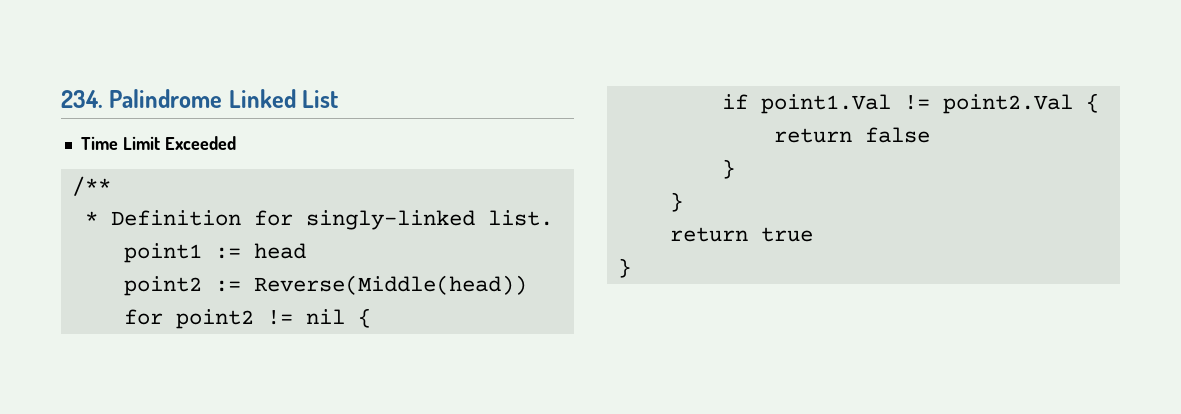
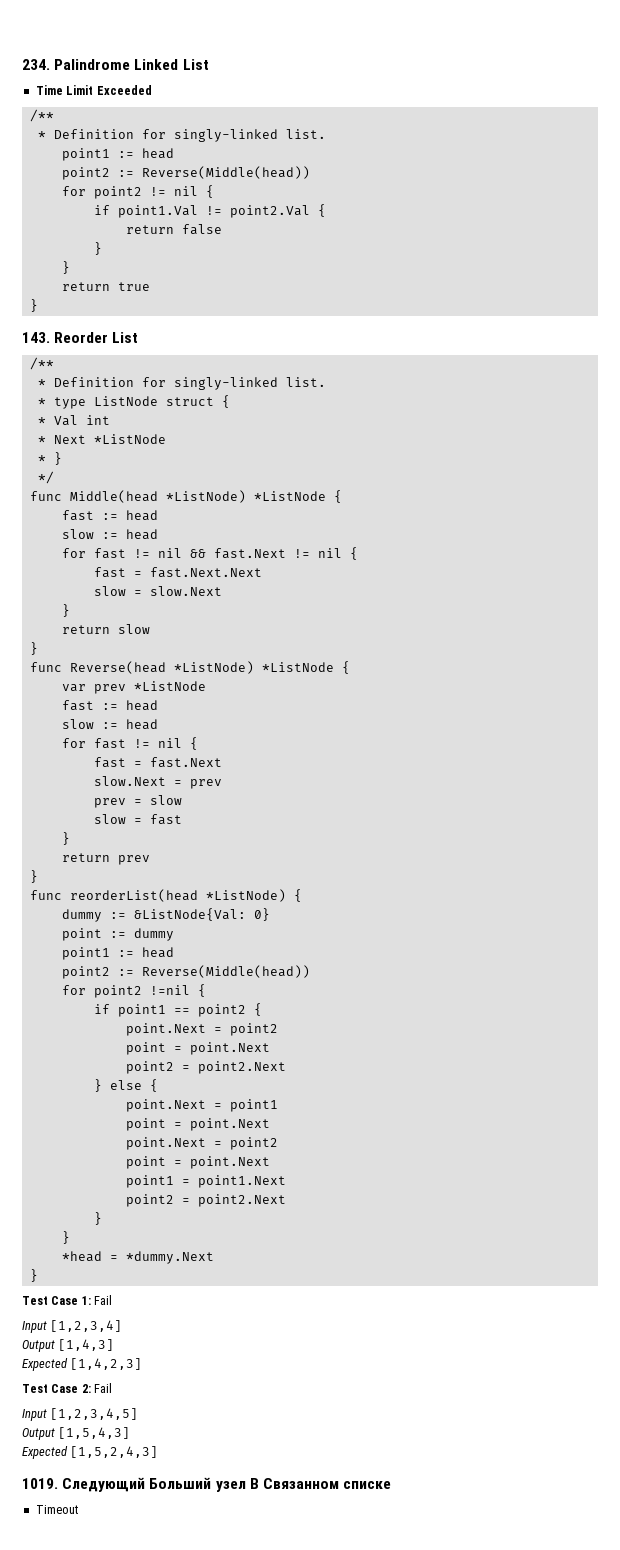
+ 143. Reorder List
+ /**
+ * Definition for singly-linked list.
+ * type ListNode struct {
+ * Val int
+ * Next *ListNode
+ * }
+ */
+ func Middle(head *ListNode) *ListNode {
+ fast := head
+ slow := head
+ for fast != nil && fast.Next != nil {
+ fast = fast.Next.Next
+ slow = slow.Next
+ }
+ return slow
+ }
+ func Reverse(head *ListNode) *ListNode {
+ var prev *ListNode
+ fast := head
+ slow := head
+ for fast != nil {
+ fast = fast.Next
+ slow.Next = prev
+ prev = slow
+ slow = fast
+ }
+ return prev
+ }
+ func reorderList(head *ListNode) {
+ dummy := &ListNode{Val: 0}
+ point := dummy
+ point1 := head
+ point2 := Reverse(Middle(head))
+ for point2 !=nil {
+ if point1 == point2 {
+ point.Next = point2
+ point = point.Next
+ point2 = point2.Next
+ } else {
+ point.Next = point1
+ point = point.Next
+ point.Next = point2
+ point = point.Next
+ point1 = point1.Next
+ point2 = point2.Next
+ }
+ }
+ *head = *dummy.Next
+ }
+ Test Case 1: Fail
+ Input [1,2,3,4]
+ Output [1,4,3]
+ Expected [1,4,2,3]
+ Test Case 2: Fail
+ Input [1,2,3,4,5]
+ Output [1,5,4,3]
+ Expected [1,5,2,4,3]
+ 1019. Следующий Больший узел В Связанном списке
+ Timeout

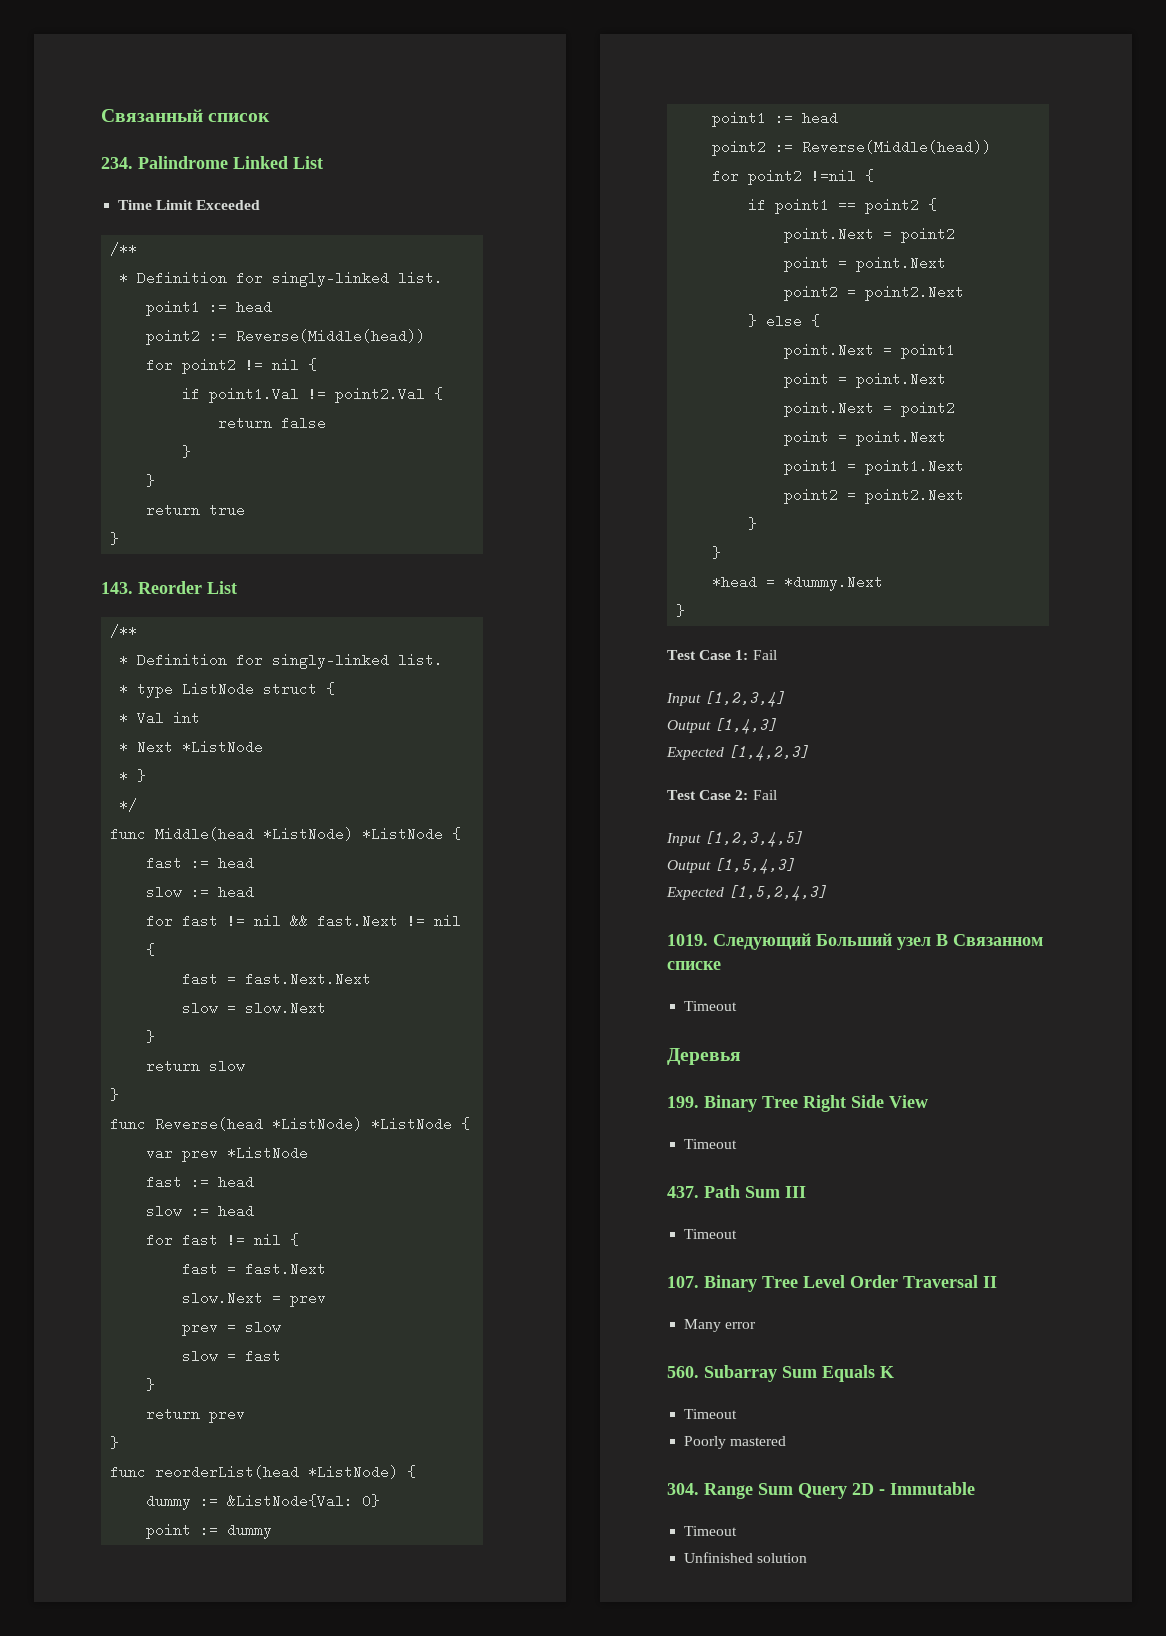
+ Связанный список
+ Деревья
+ 199. Binary Tree Right Side View
+ Timeout
+ 437. Path Sum III
+ Timeout
+ 107. Binary Tree Level Order Traversal II
+ Many error
+ 560. Subarray Sum Equals K
+ Timeout
+ Poorly mastered
+ 304. Range Sum Query 2D - Immutable
+ Timeout
+ Unfinished solution

